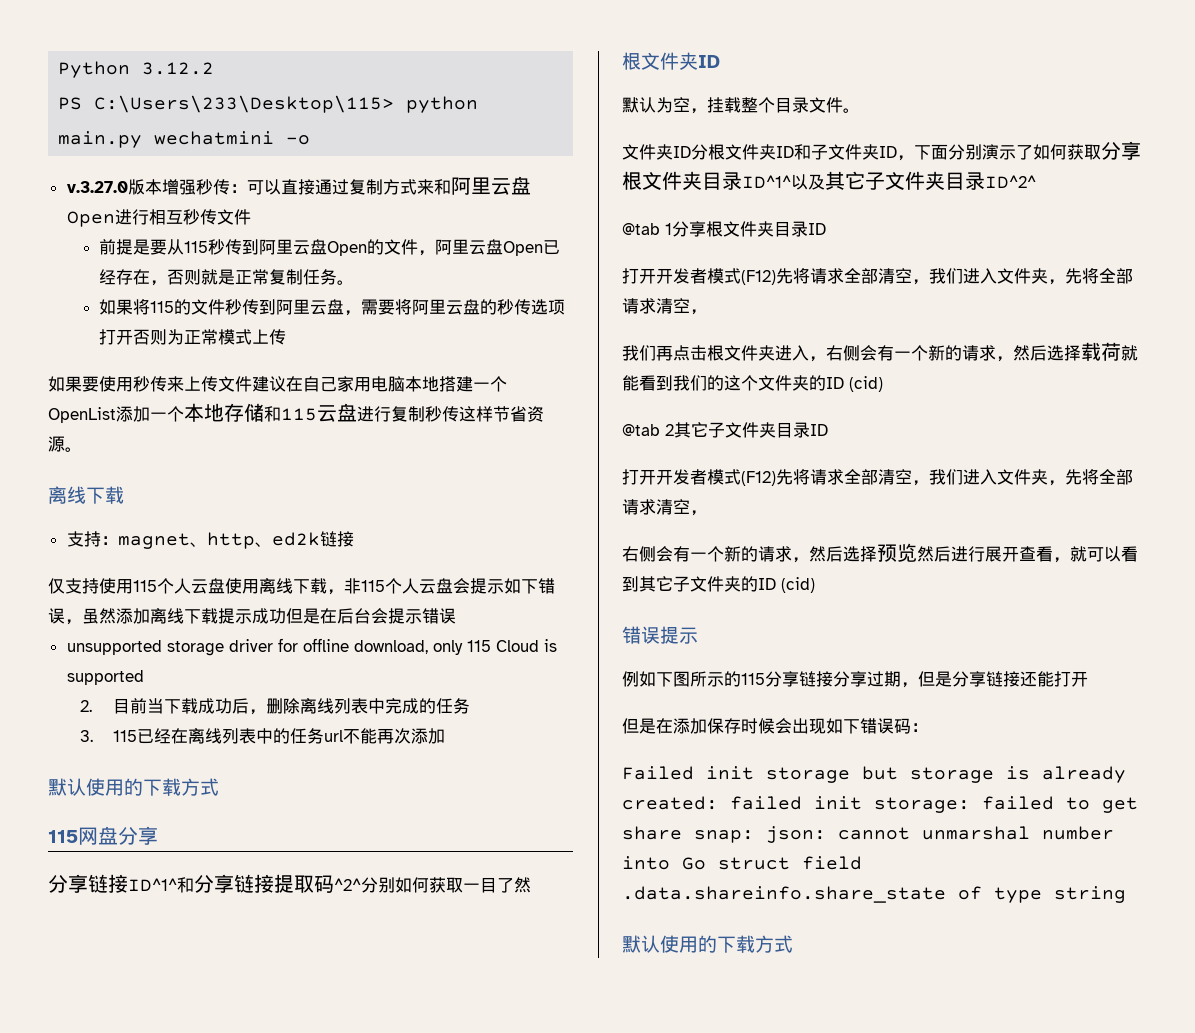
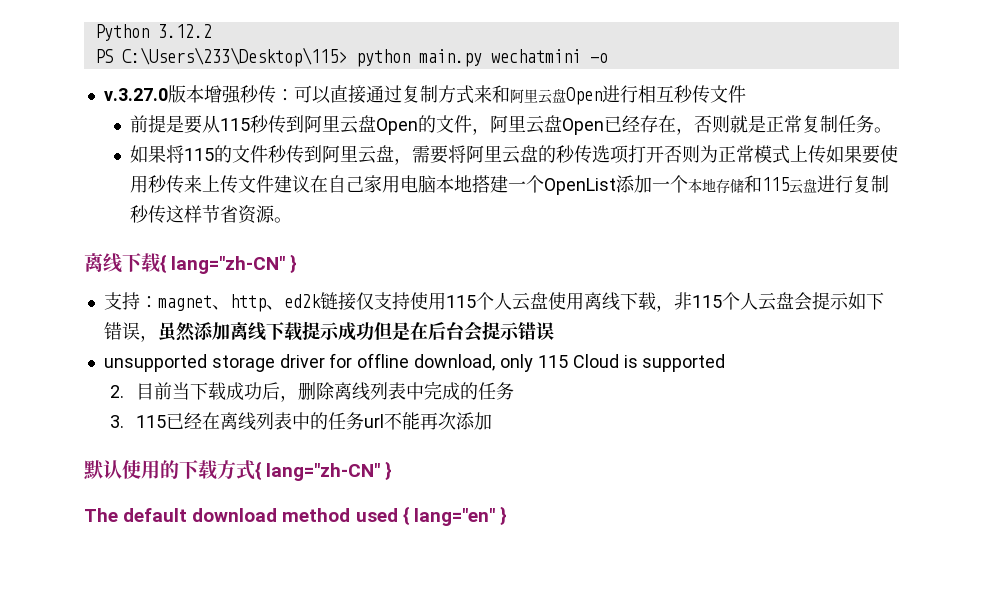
- 如果将115的文件秒传到阿里云盘，需要将阿里云盘的秒传选项打开否则为正常模式上传
- 如果要使用秒传来上传文件建议在自己家用电脑本地搭建一个OpenList添加一个本地存储和115云盘进行复制秒传这样节省资源。
- 离线下载
+ 如果将115的文件秒传到阿里云盘，需要将阿里云盘的秒传选项打开否则为正常模式上传如果要使用秒传来上传文件建议在自己家用电脑本地搭建一个OpenList添加一个本地存储和115云盘进行复制秒传这样节省资源。
+ 离线下载{ lang="zh-CN" }
- 支持：magnet、http、ed2k链接
- 仅支持使用115个人云盘使用离线下载，非115个人云盘会提示如下错误，虽然添加离线下载提示成功但是在后台会提示错误
+ 支持：magnet、http、ed2k链接仅支持使用115个人云盘使用离线下载，非115个人云盘会提示如下错误，虽然添加离线下载提示成功但是在后台会提示错误
  3. 115已经在离线列表中的任务url不能再次添加
- 默认使用的下载方式
- 115网盘分享
- 分享链接ID^1^和分享链接提取码^2^分别如何获取一目了然
- 根文件夹ID
- 默认为空，挂载整个目录文件。
- 文件夹ID分根文件夹ID和子文件夹ID，下面分别演示了如何获取分享根文件夹目录ID^1^以及其它子文件夹目录ID^2^
- @tab 1分享根文件夹目录ID
- 打开开发者模式(F12)先将请求全部清空，我们进入文件夹，先将全部请求清空，
- 我们再点击根文件夹进入，右侧会有一个新的请求，然后选择载荷就能看到我们的这个文件夹的ID (cid)
- @tab 2其它子文件夹目录ID
- 打开开发者模式(F12)先将请求全部清空，我们进入文件夹，先将全部请求清空，
- 右侧会有一个新的请求，然后选择预览然后进行展开查看，就可以看到其它子文件夹的ID (cid)
- 错误提示
- 例如下图所示的115分享链接分享过期，但是分享链接还能打开
- 但是在添加保存时候会出现如下错误码：
- Failed init storage but storage is already created: failed init storage: failed to get share snap: json: cannot unmarshal number into Go struct field .data.shareinfo.share_state of type string
- 默认使用的下载方式
+ 默认使用的下载方式{ lang="zh-CN" }
+ The default download method used { lang="en" }

